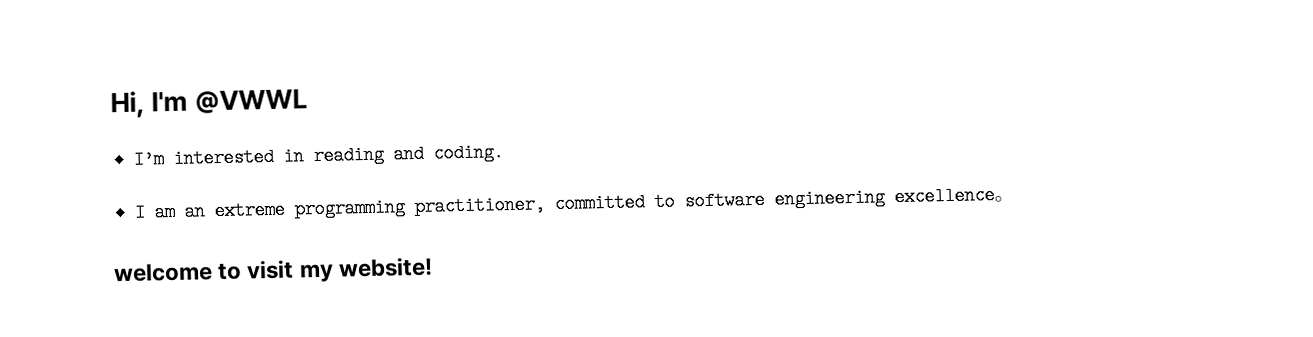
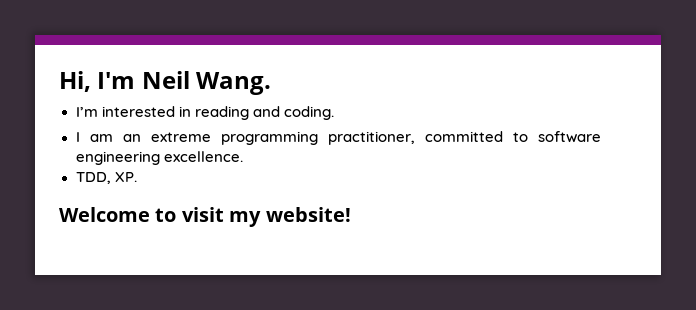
- Hi, I'm @VWWL
+ Hi, I'm Neil Wang.
- I am an extreme programming practitioner, committed to software engineering excellence。
- welcome to visit my website!
+ I am an extreme programming practitioner, committed to software engineering excellence.
+ TDD, XP.
+ Welcome to visit my website!

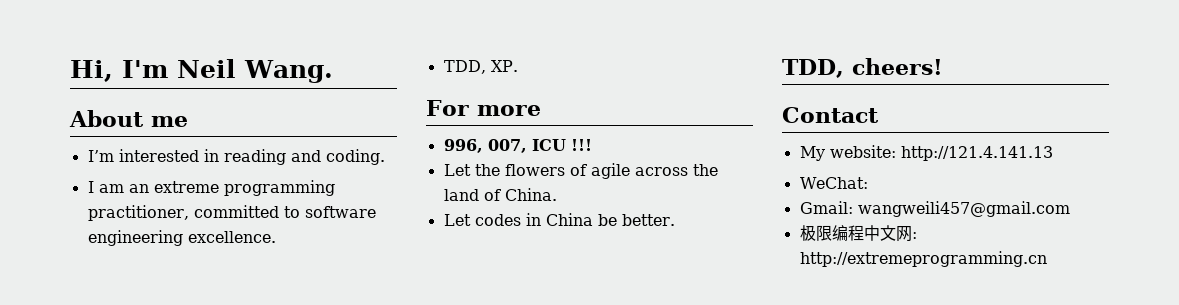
+ About me
- Welcome to visit my website!
+ For more
+ 996, 007, ICU !!!
+ Let the flowers of agile across the land of China.
+ Let codes in China be better.
+ TDD, cheers!
+ Contact
+ My website: http://121.4.141.13
+ WeChat:
+ Gmail: wangweili457@gmail.com
+ 极限编程中文网: http://extremeprogramming.cn

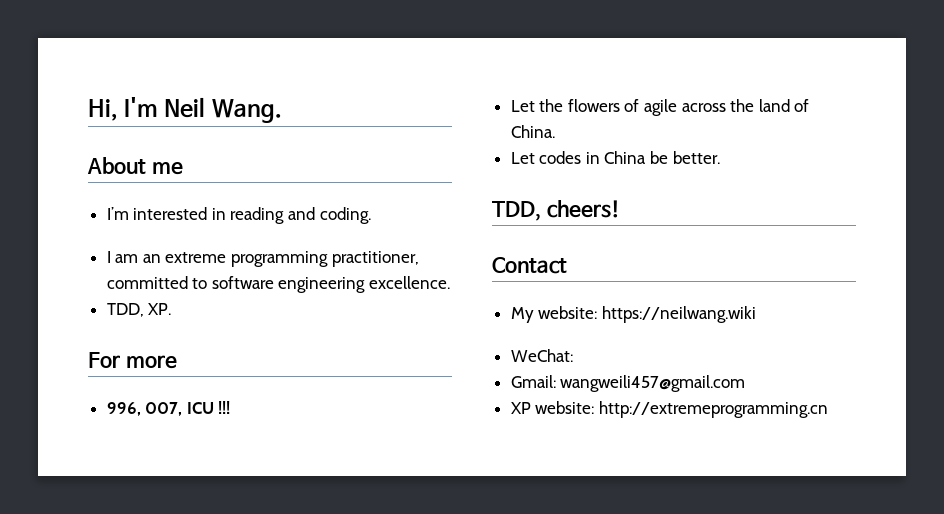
- My website: http://121.4.141.13
+ My website: https://neilwang.wiki
- 极限编程中文网: http://extremeprogramming.cn
+ XP website: http://extremeprogramming.cn

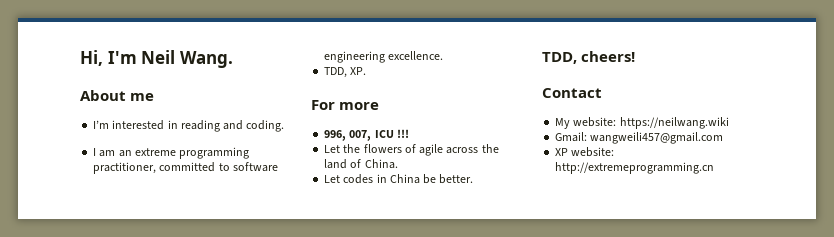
- WeChat:

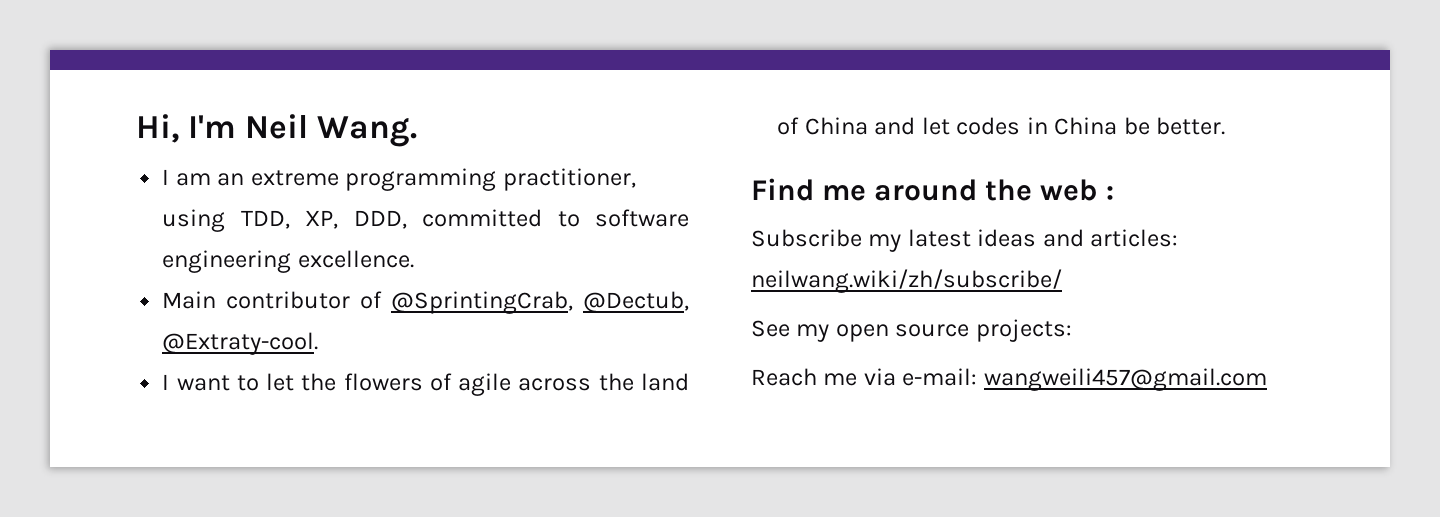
- About me
- I’m interested in reading and coding.
- I am an extreme programming practitioner, committed to software engineering excellence.
+ I am an extreme programming practitioner, using TDD, XP, DDD, committed to software engineering excellence.
- TDD, XP.
- For more
- 996, 007, ICU !!!
- Let the flowers of agile across the land of China.
- Let codes in China be better.
+ Main contributor of @SprintingCrab, @Dectub, @Extraty-cool.
+ I want to let the flowers of agile across the land of China and let codes in China be better.
- TDD, cheers!
- Contact
- My website: https://neilwang.wiki
- Gmail: wangweili457@gmail.com
- XP website: http://extremeprogramming.cn
+ Find me around the web :
+ Subscribe my latest ideas and articles: neilwang.wiki/zh/subscribe/
+ See my open source projects:
+ Reach me via e-mail: wangweili457@gmail.com

